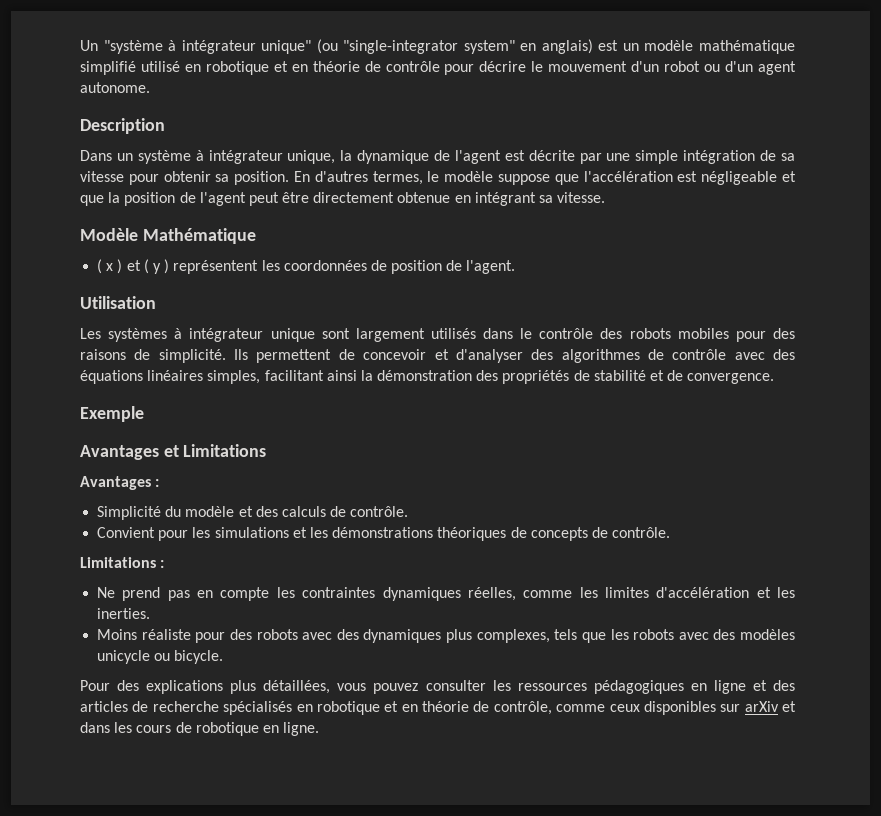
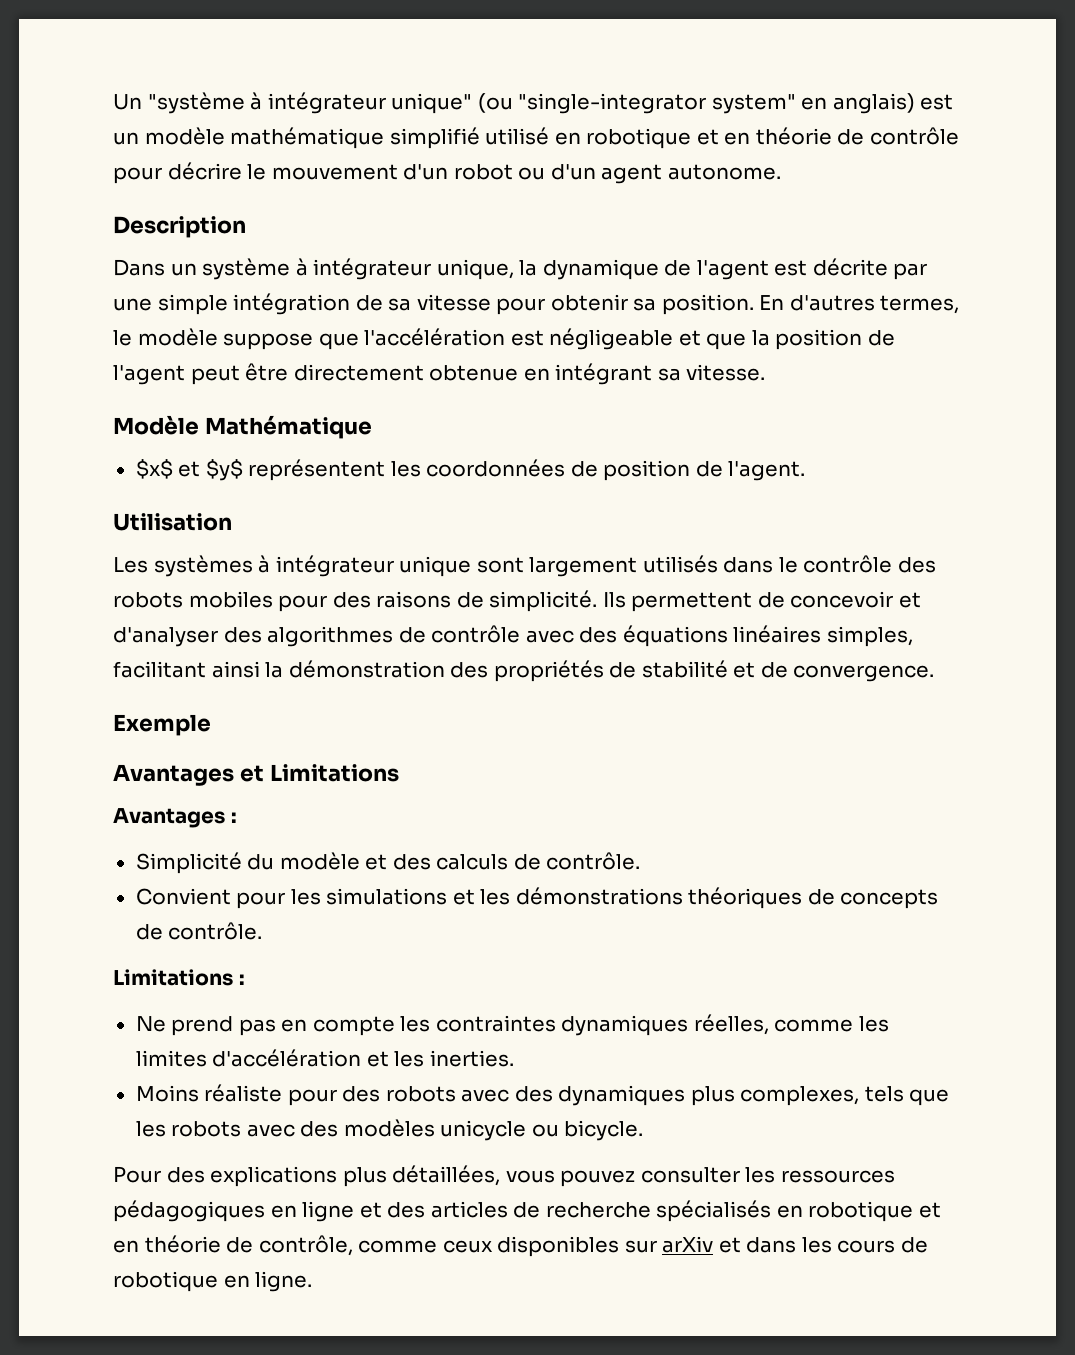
- ( x ) et ( y ) représentent les coordonnées de position de l'agent.
+ $x$ et $y$ représentent les coordonnées de position de l'agent.

